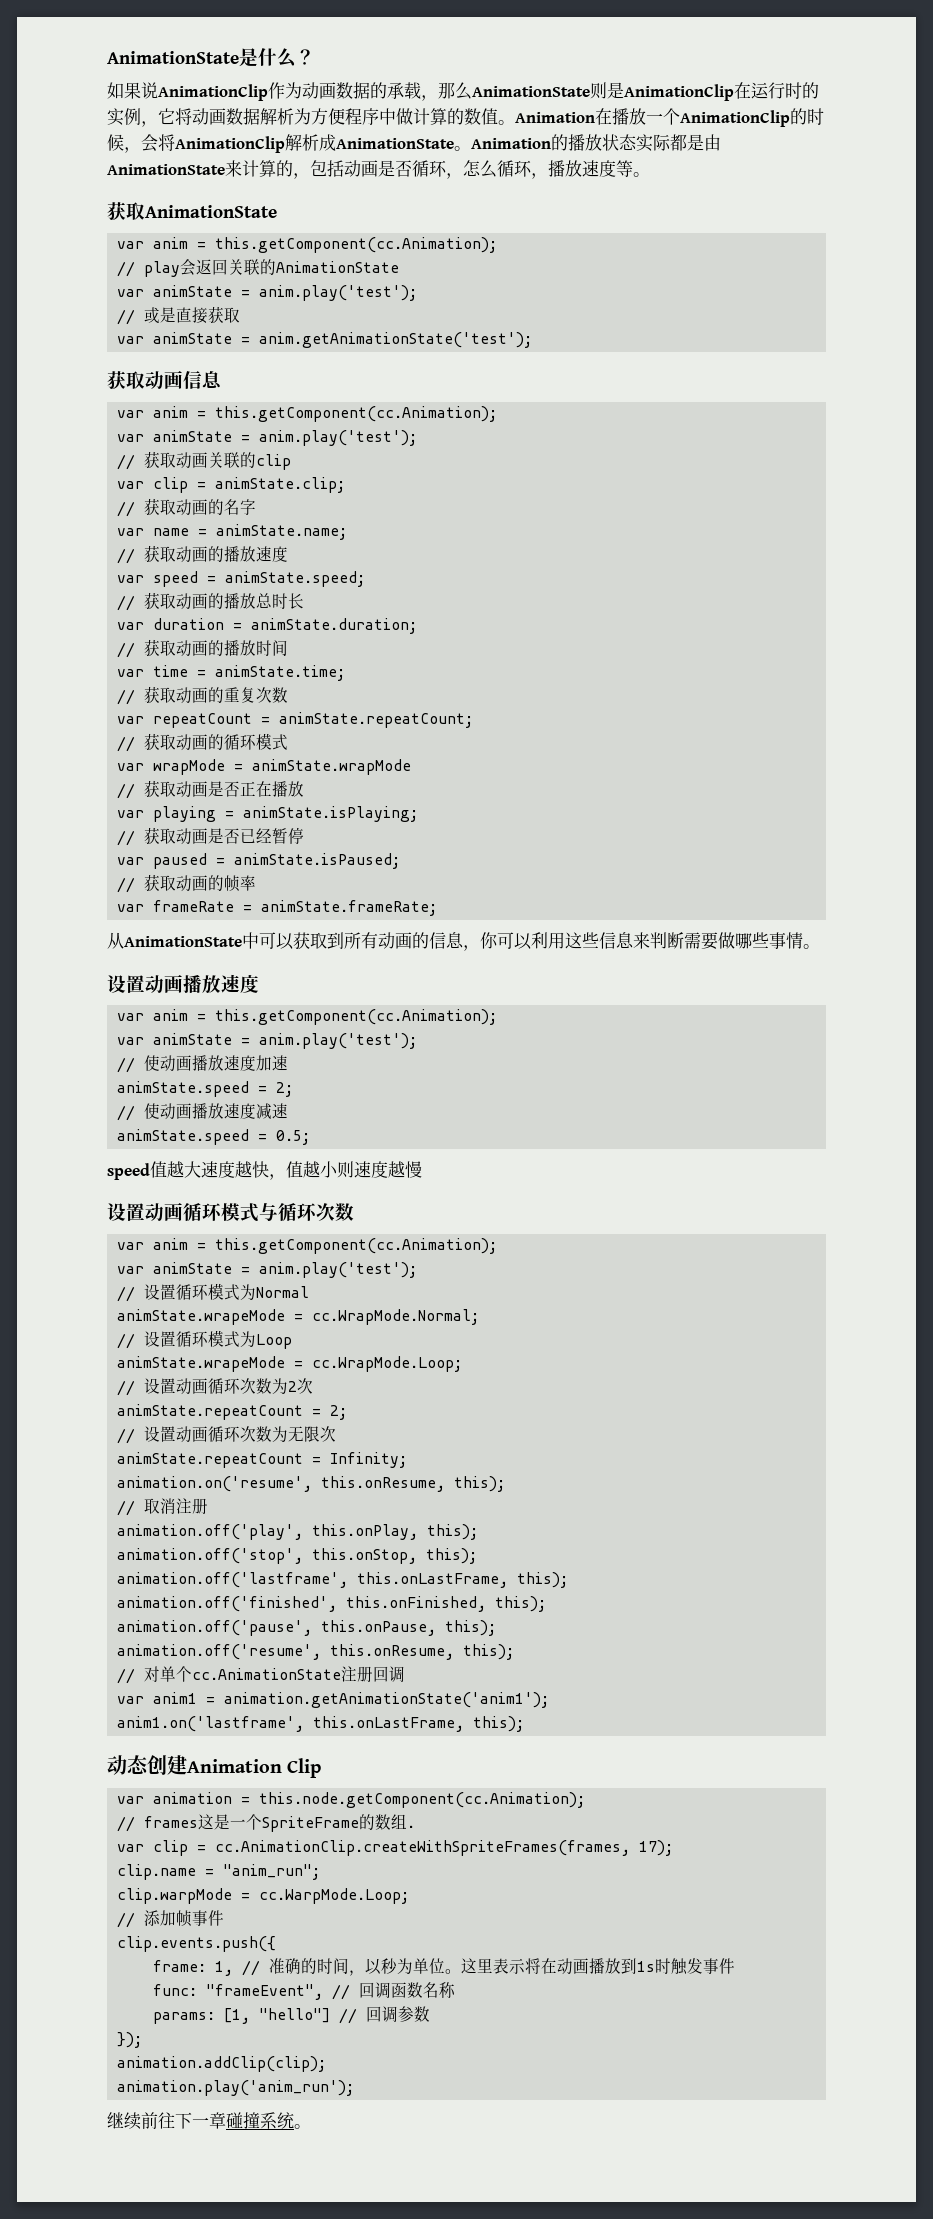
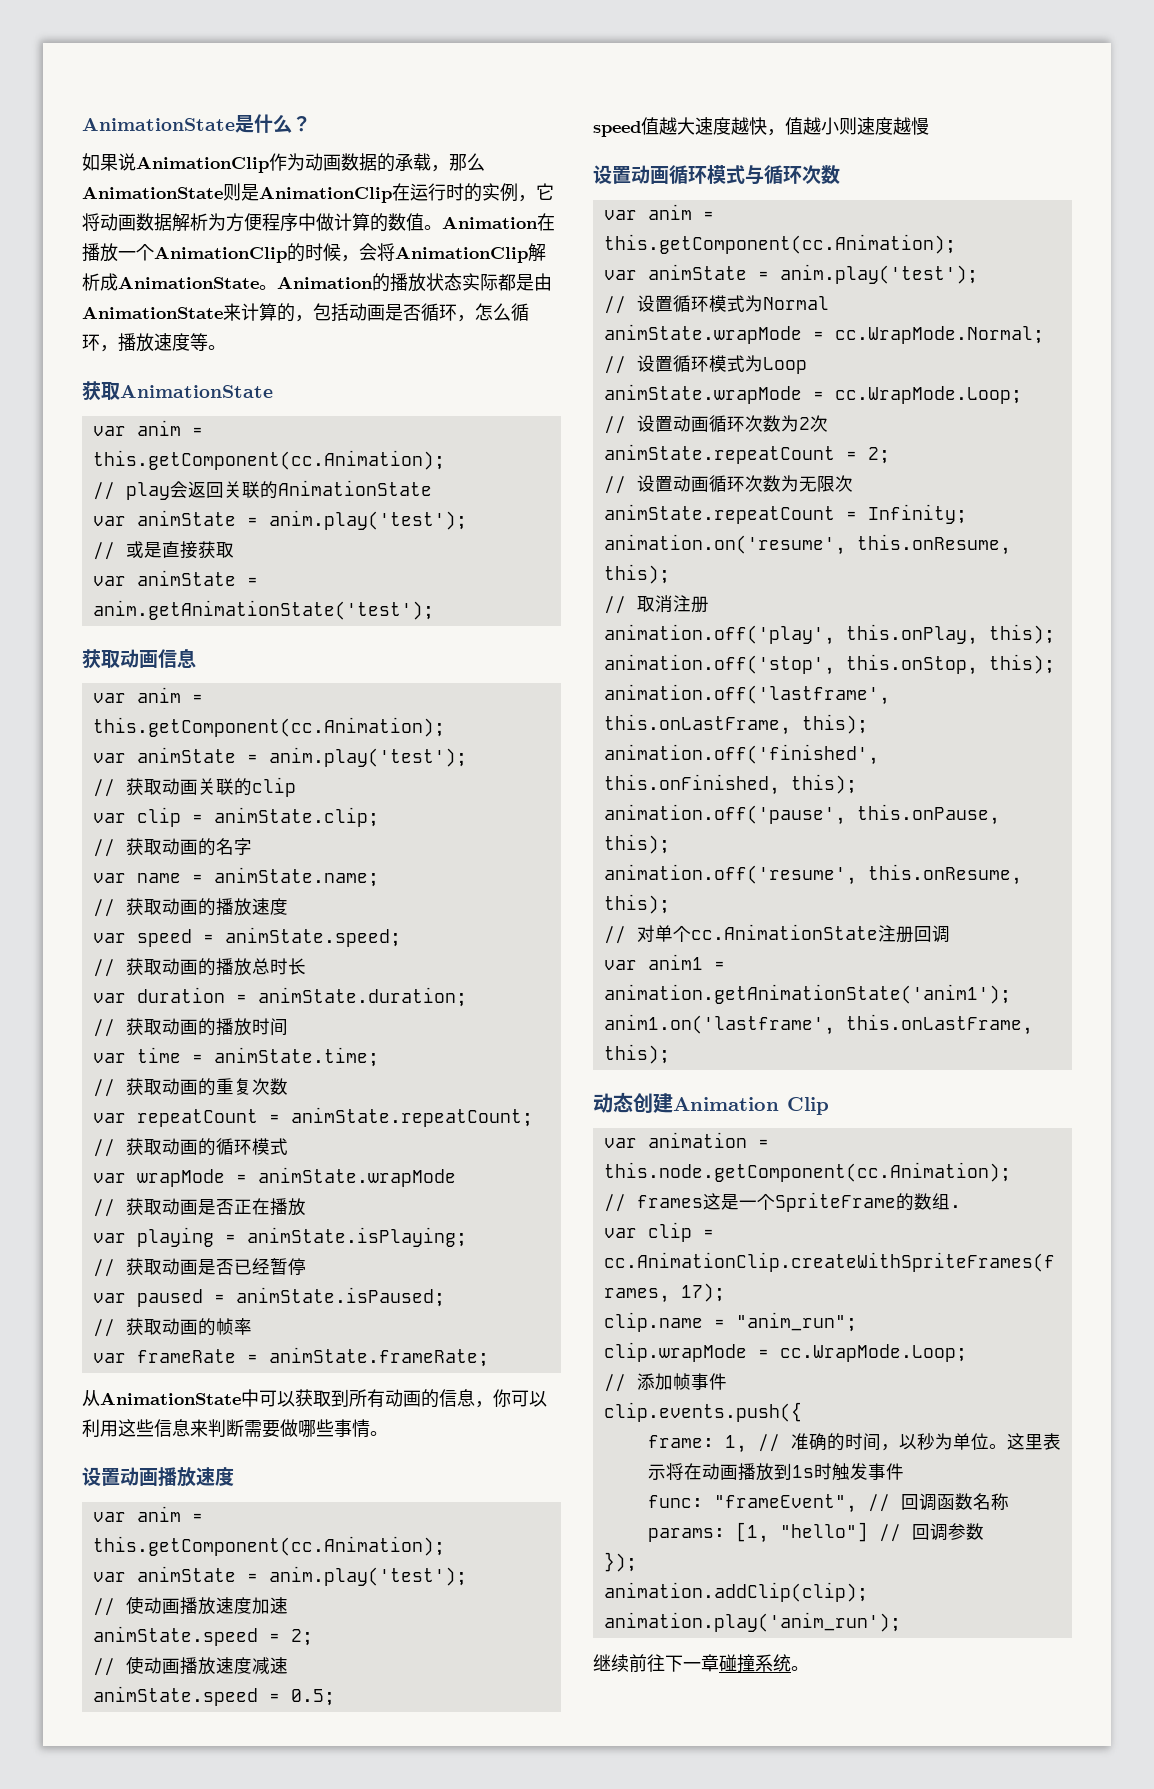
- animState.wrapeMode = cc.WrapMode.Normal;
+ animState.wrapMode = cc.WrapMode.Normal;
- animState.wrapeMode = cc.WrapMode.Loop;
+ animState.wrapMode = cc.WrapMode.Loop;
- clip.warpMode = cc.WarpMode.Loop;
+ clip.wrapMode = cc.WrapMode.Loop;

